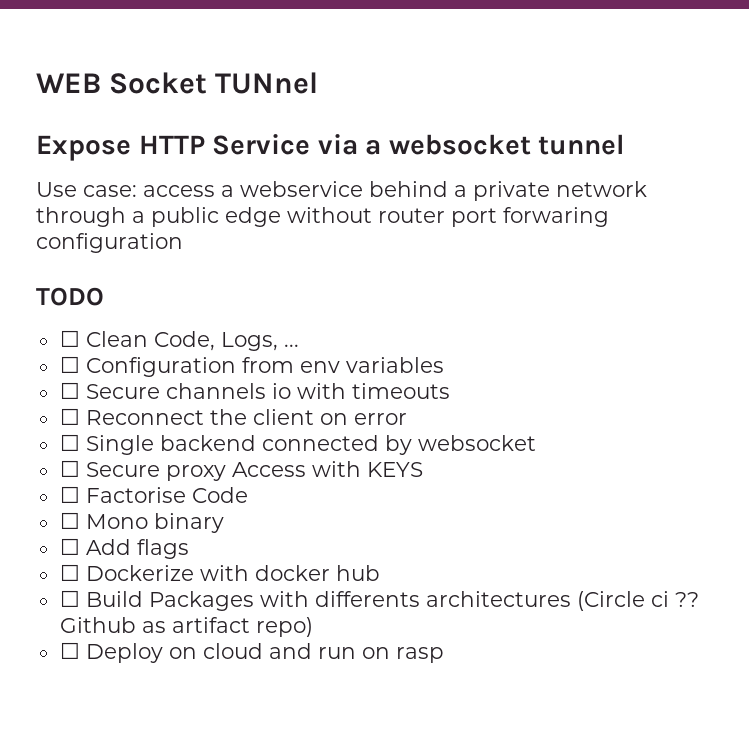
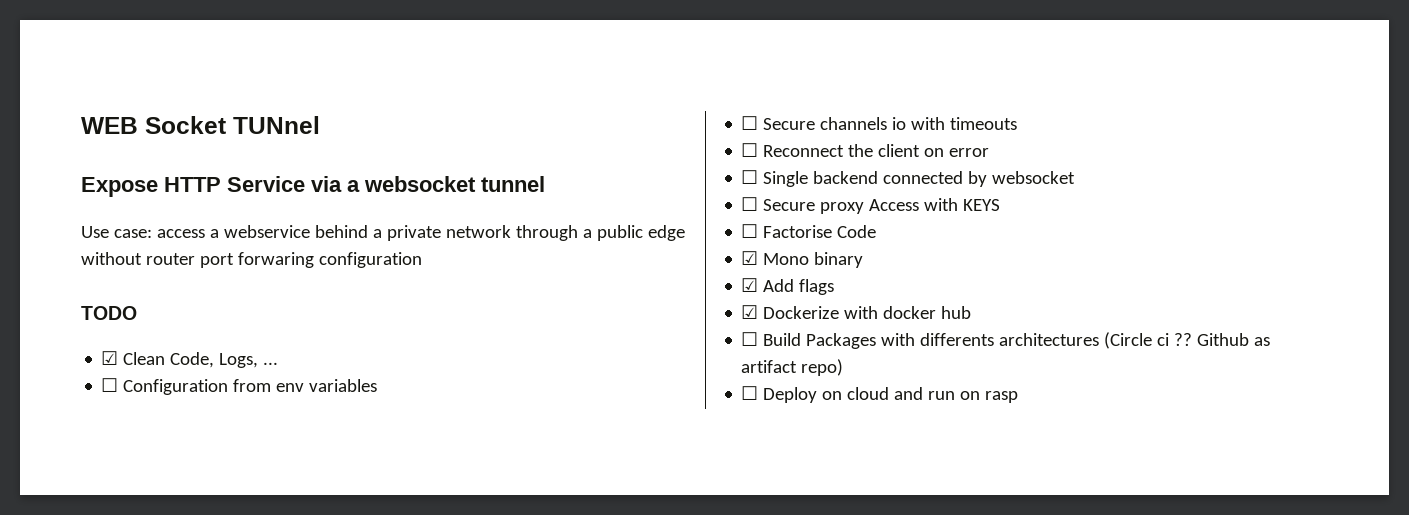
- ☐ Clean Code, Logs, ...
+ ☑ Clean Code, Logs, ...
- ☐ Mono binary
+ ☑ Mono binary
- ☐ Add flags
+ ☑ Add flags
- ☐ Dockerize with docker hub
+ ☑ Dockerize with docker hub

